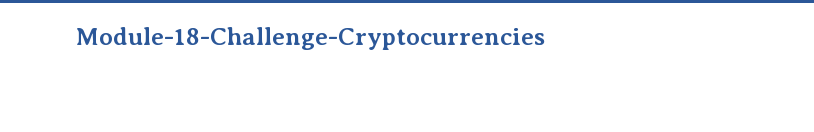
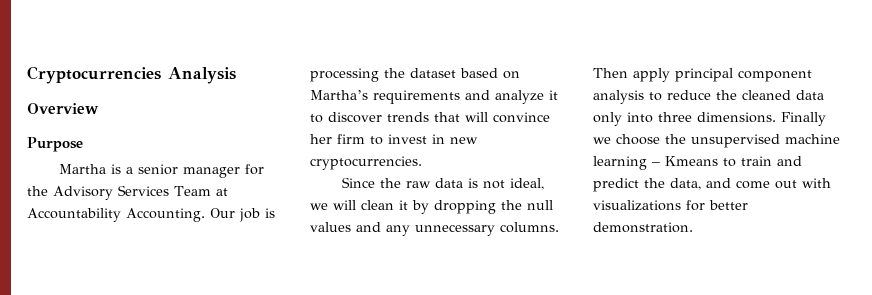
- Module-18-Challenge-Cryptocurrencies
+ Cryptocurrencies Analysis
+ Overview
+ Purpose
+ Martha is a senior manager for the Advisory Services Team at Accountability Accounting. Our job is processing the dataset based on Martha’s requirements and analyze it to discover trends that will convince her firm to invest in new cryptocurrencies.
+ Since the raw data is not ideal, we will clean it by dropping the null values and any unnecessary columns. Then apply principal component analysis to reduce the cleaned data only into three dimensions. Finally we choose the unsupervised machine learning – Kmeans to train and predict the data, and come out with visualizations for better demonstration.

